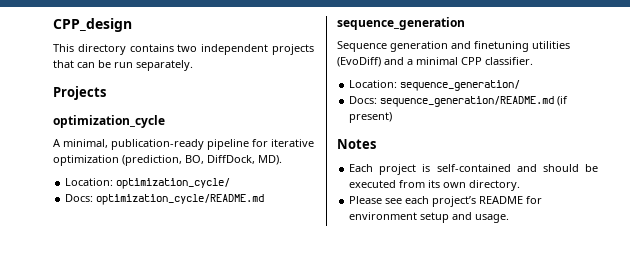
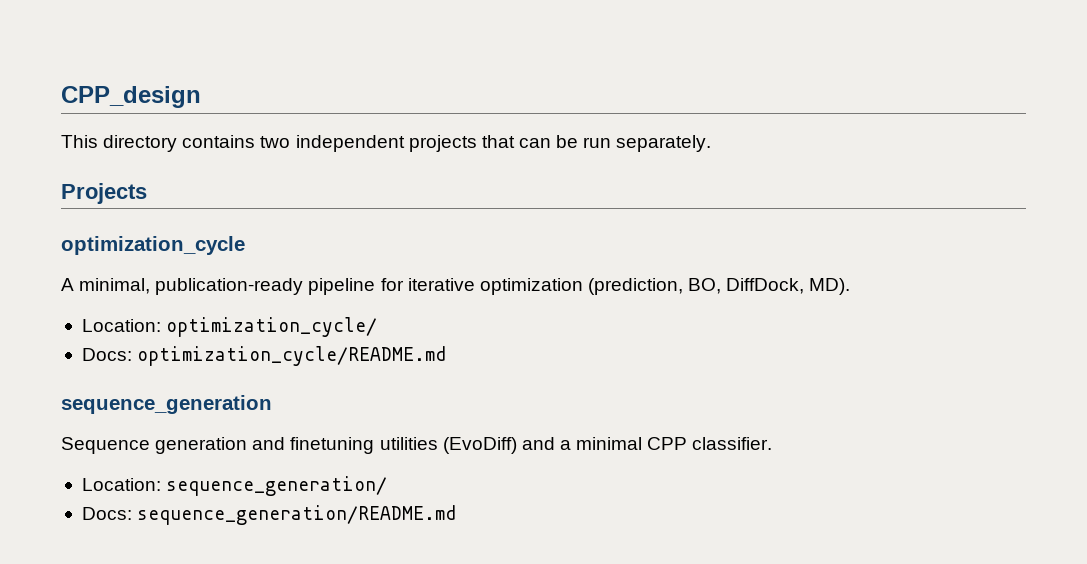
- Docs: sequence_generation/README.md (if present)
- Notes
- Each project is self-contained and should be executed from its own directory.
- Please see each project’s README for environment setup and usage.
+ Docs: sequence_generation/README.md

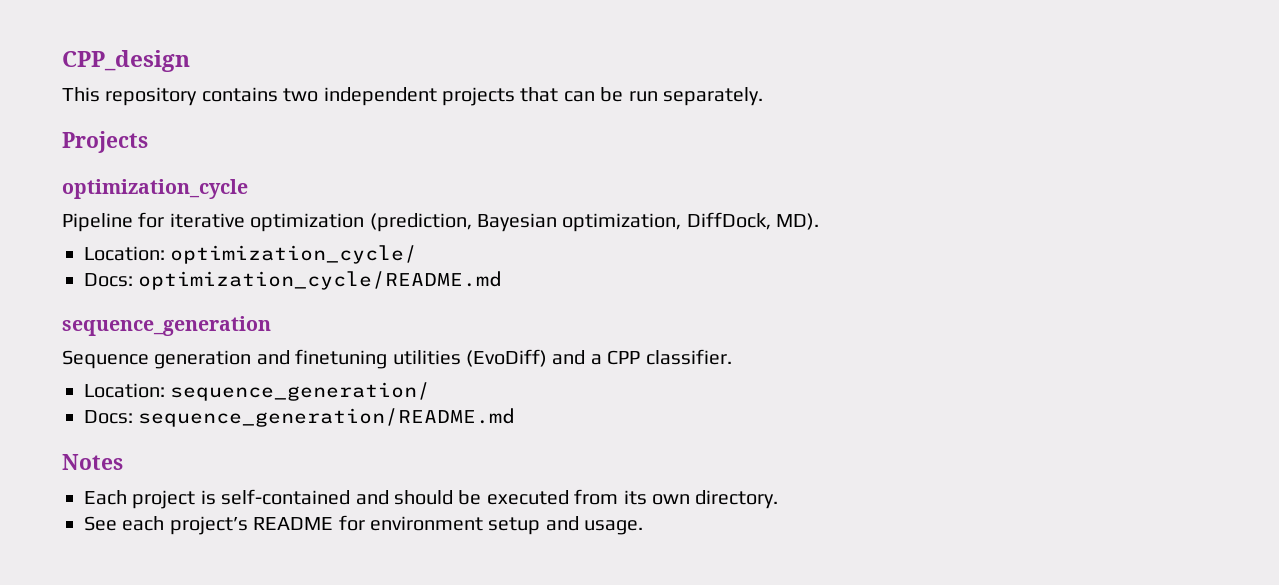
- This directory contains two independent projects that can be run separately.
+ This repository contains two independent projects that can be run separately.
- A minimal, publication-ready pipeline for iterative optimization (prediction, BO, DiffDock, MD).
+ Pipeline for iterative optimization (prediction, Bayesian optimization, DiffDock, MD).
- Sequence generation and finetuning utilities (EvoDiff) and a minimal CPP classifier.
+ Sequence generation and finetuning utilities (EvoDiff) and a CPP classifier.
+ Notes
+ Each project is self-contained and should be executed from its own directory.
+ See each project’s README for environment setup and usage.

